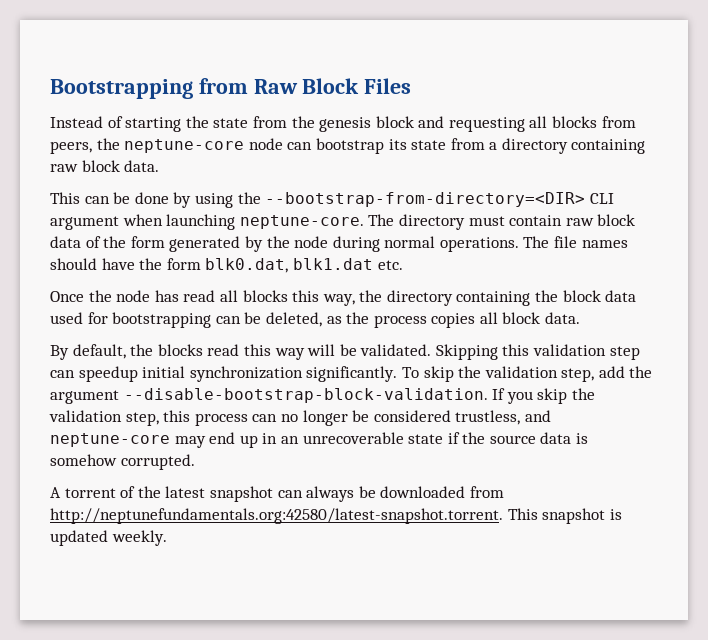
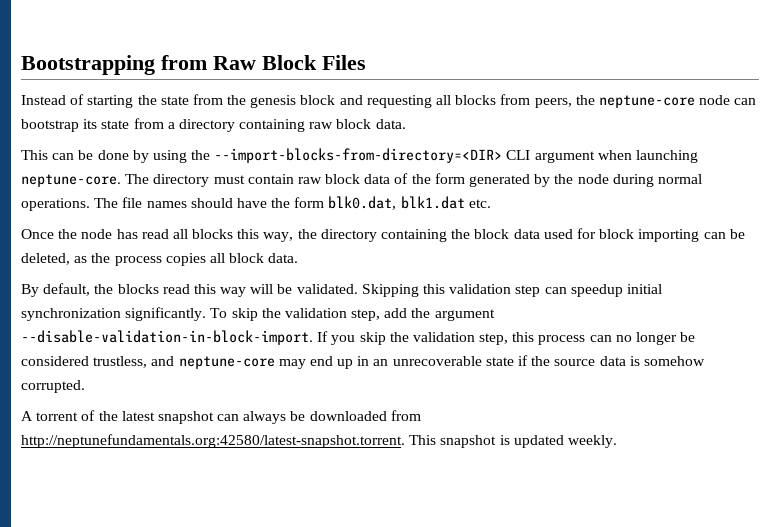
- This can be done by using the --bootstrap-from-directory=<DIR> CLI argument when launching neptune-core.
+ This can be done by using the --import-blocks-from-directory=<DIR> CLI argument when launching neptune-core.
- Once the node has read all blocks this way, the directory containing the block data used for bootstrapping can be deleted, as the process copies all block data.
+ Once the node has read all blocks this way, the directory containing the block data used for block importing can be deleted, as the process copies all block data.
- To skip the validation step, add the argument --disable-bootstrap-block-validation.
+ To skip the validation step, add the argument --disable-validation-in-block-import.

